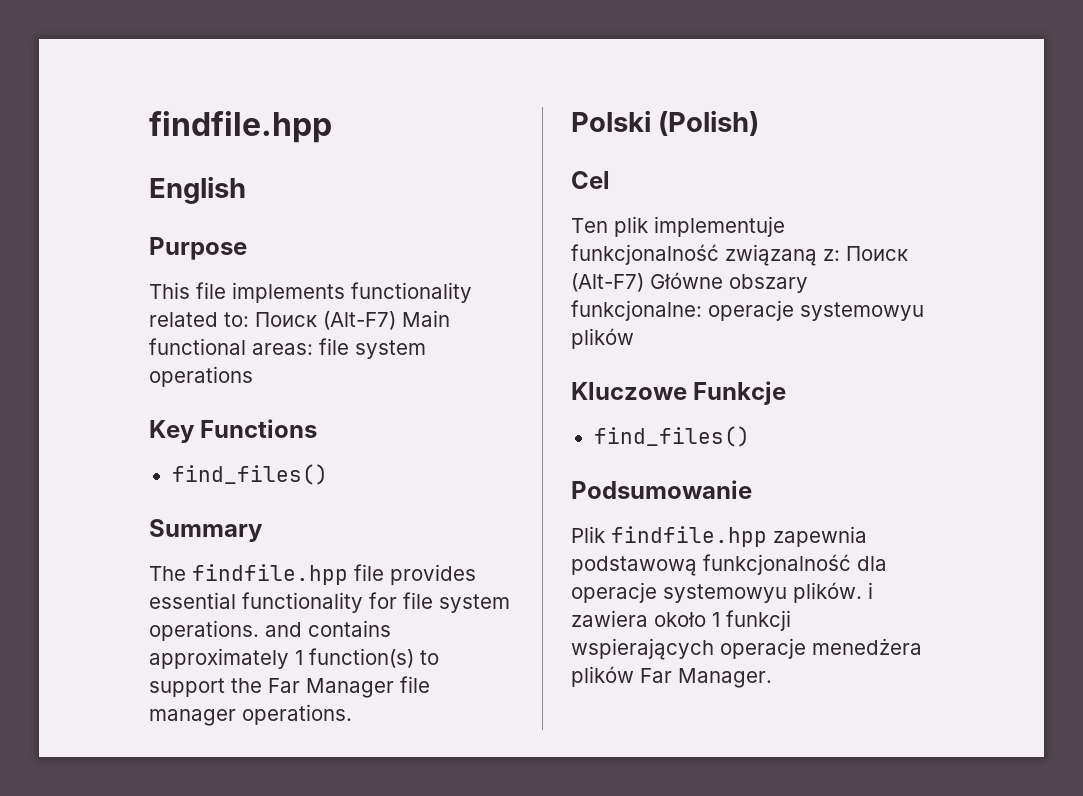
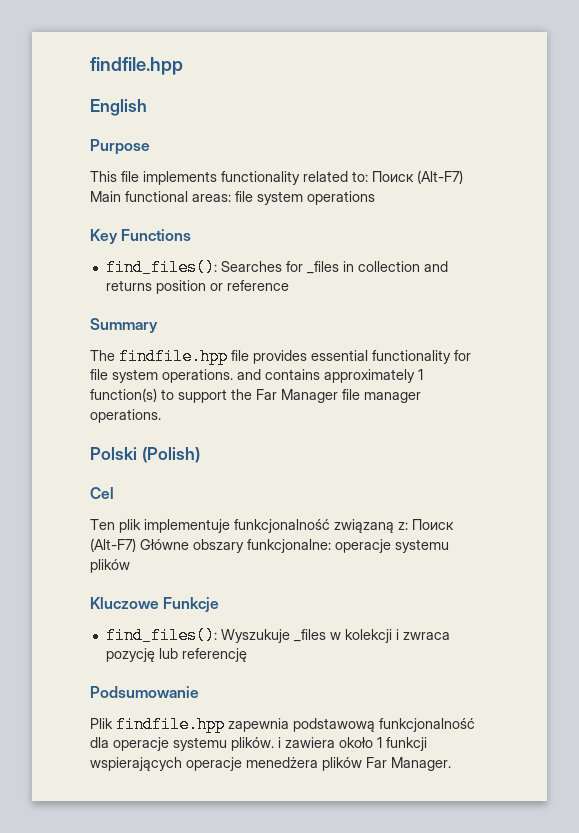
  Key Functions
- find_files()
+ find_files(): Searches for _files in collection and returns position or reference
- Ten plik implementuje funkcjonalność związaną z: Поиск (Alt-F7) Główne obszary funkcjonalne: operacje systemowyu plików
+ Ten plik implementuje funkcjonalność związaną z: Поиск (Alt-F7) Główne obszary funkcjonalne: operacje systemu plików
  Kluczowe Funkcje
- find_files()
+ find_files(): Wyszukuje _files w kolekcji i zwraca pozycję lub referencję
- Plik findfile.hpp zapewnia podstawową funkcjonalność dla operacje systemowyu plików. i zawiera około 1 funkcji wspierających operacje menedżera plików Far Manager.
+ Plik findfile.hpp zapewnia podstawową funkcjonalność dla operacje systemu plików. i zawiera około 1 funkcji wspierających operacje menedżera plików Far Manager.

